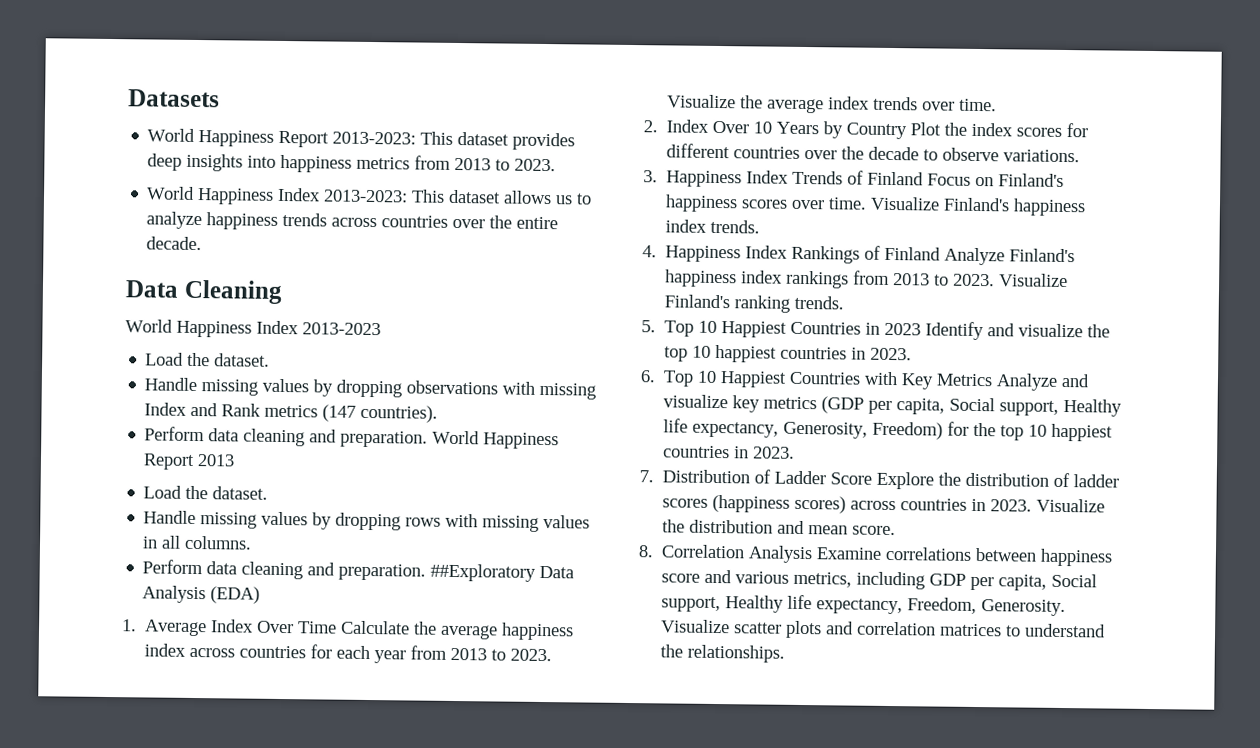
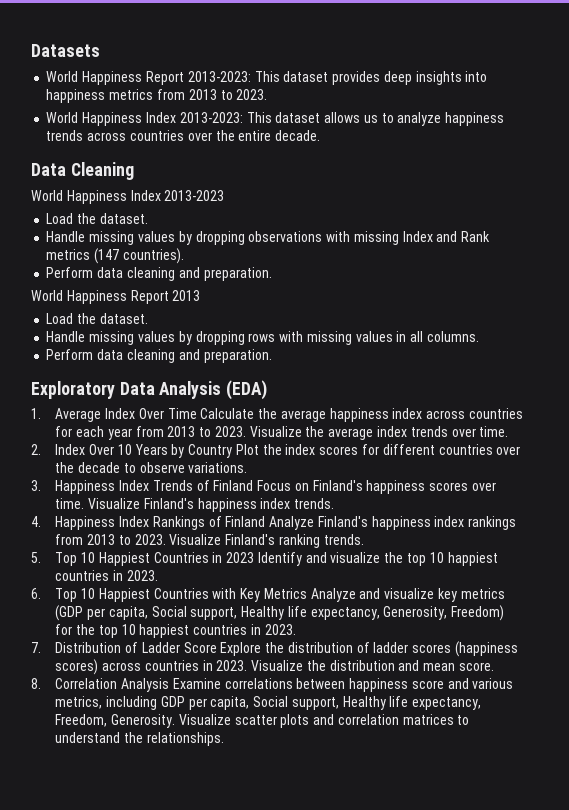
  Handle missing values by dropping observations with missing Index and Rank metrics (147 countries).
- Perform data cleaning and preparation. World Happiness Report 2013
+ Perform data cleaning and preparation.
+ World Happiness Report 2013
  Handle missing values by dropping rows with missing values in all columns.
- Perform data cleaning and preparation. ##Exploratory Data Analysis (EDA)
+ Perform data cleaning and preparation.
+ Exploratory Data Analysis (EDA)

